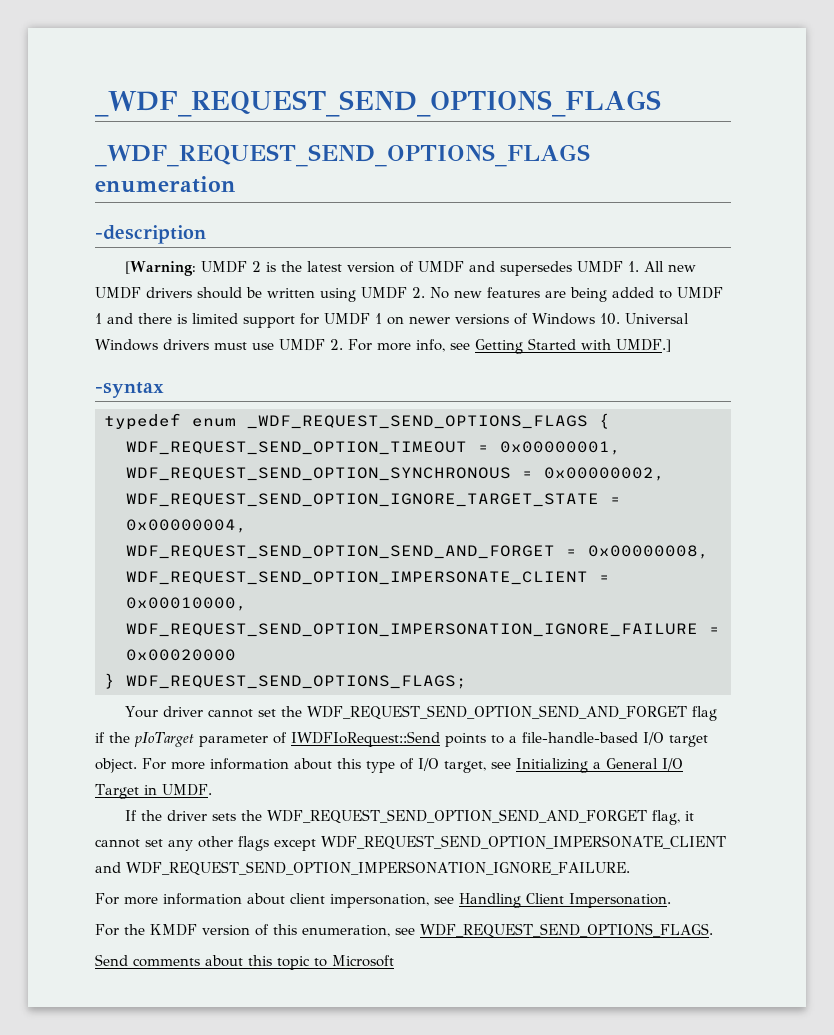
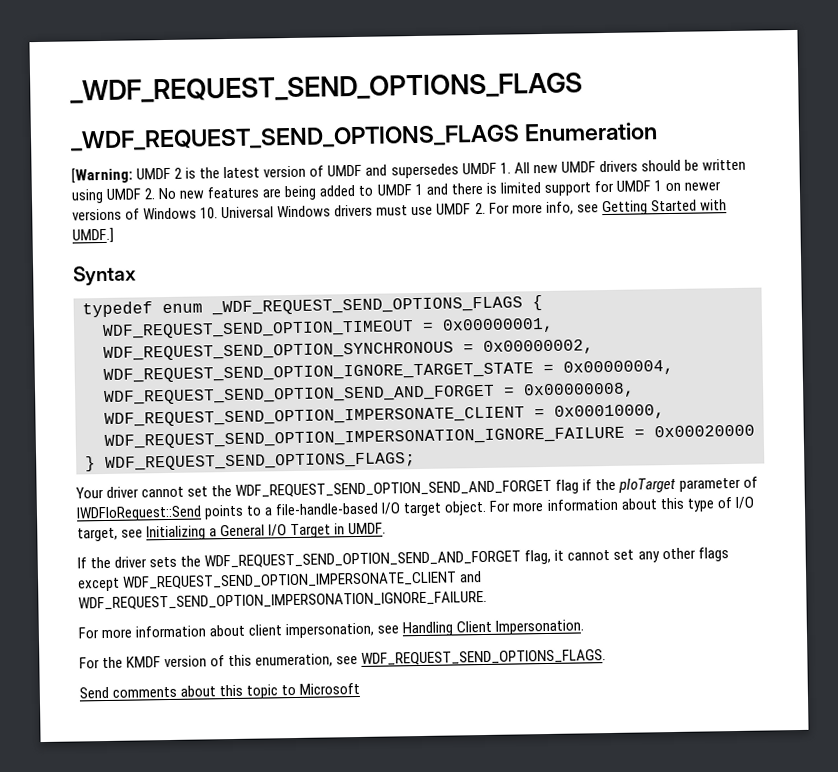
- _WDF_REQUEST_SEND_OPTIONS_FLAGS enumeration
- -description
+ _WDF_REQUEST_SEND_OPTIONS_FLAGS Enumeration
- -syntax
+ Syntax

